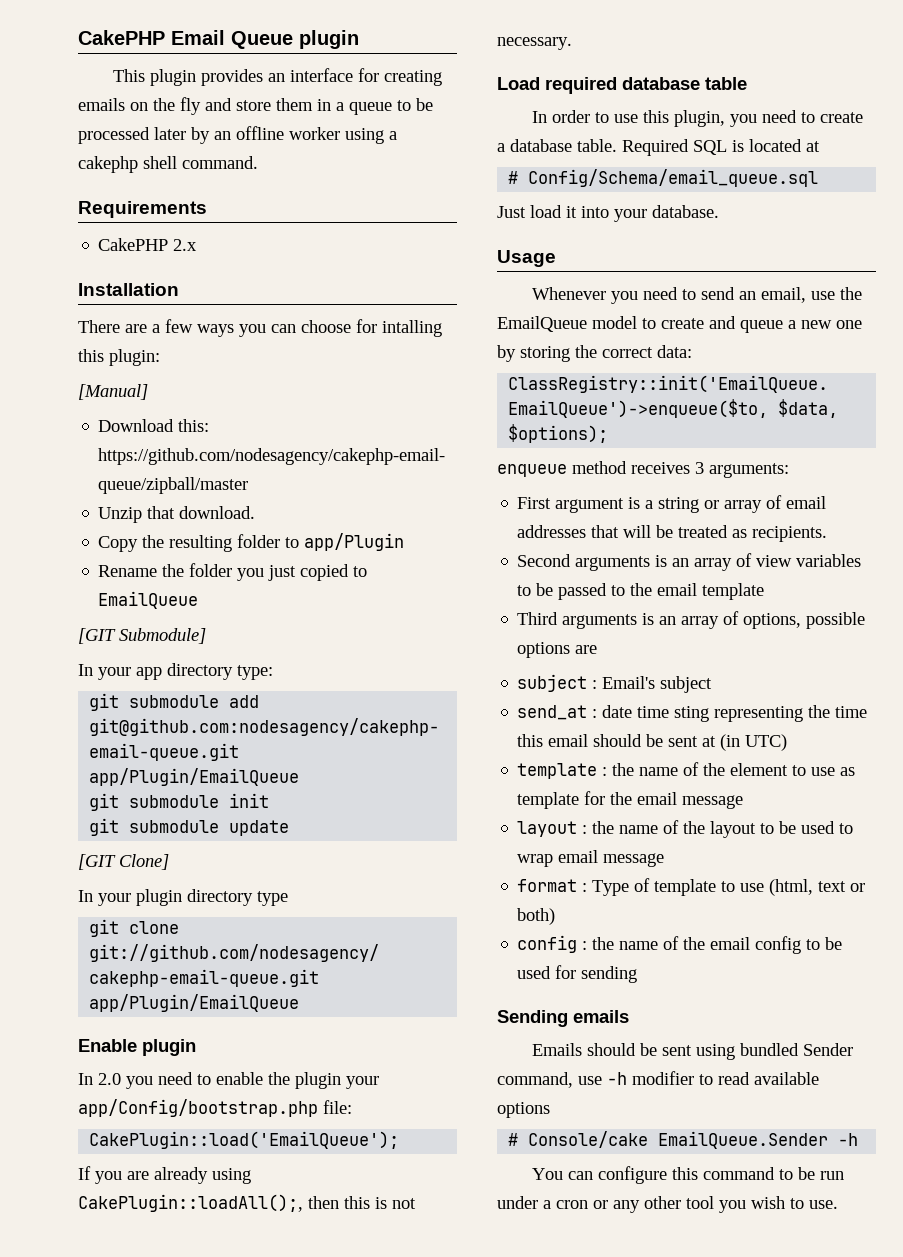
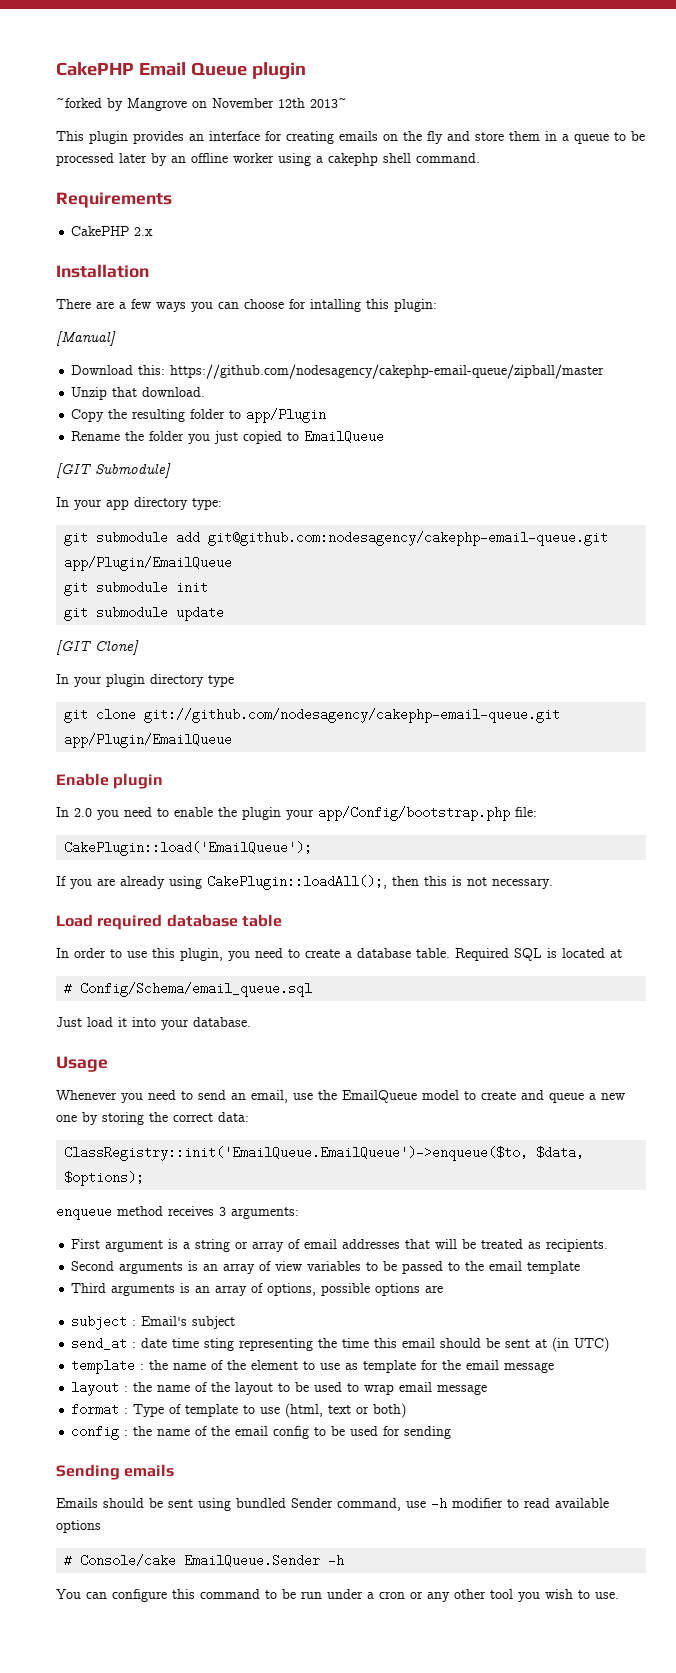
+ ~forked by Mangrove on November 12th 2013~

